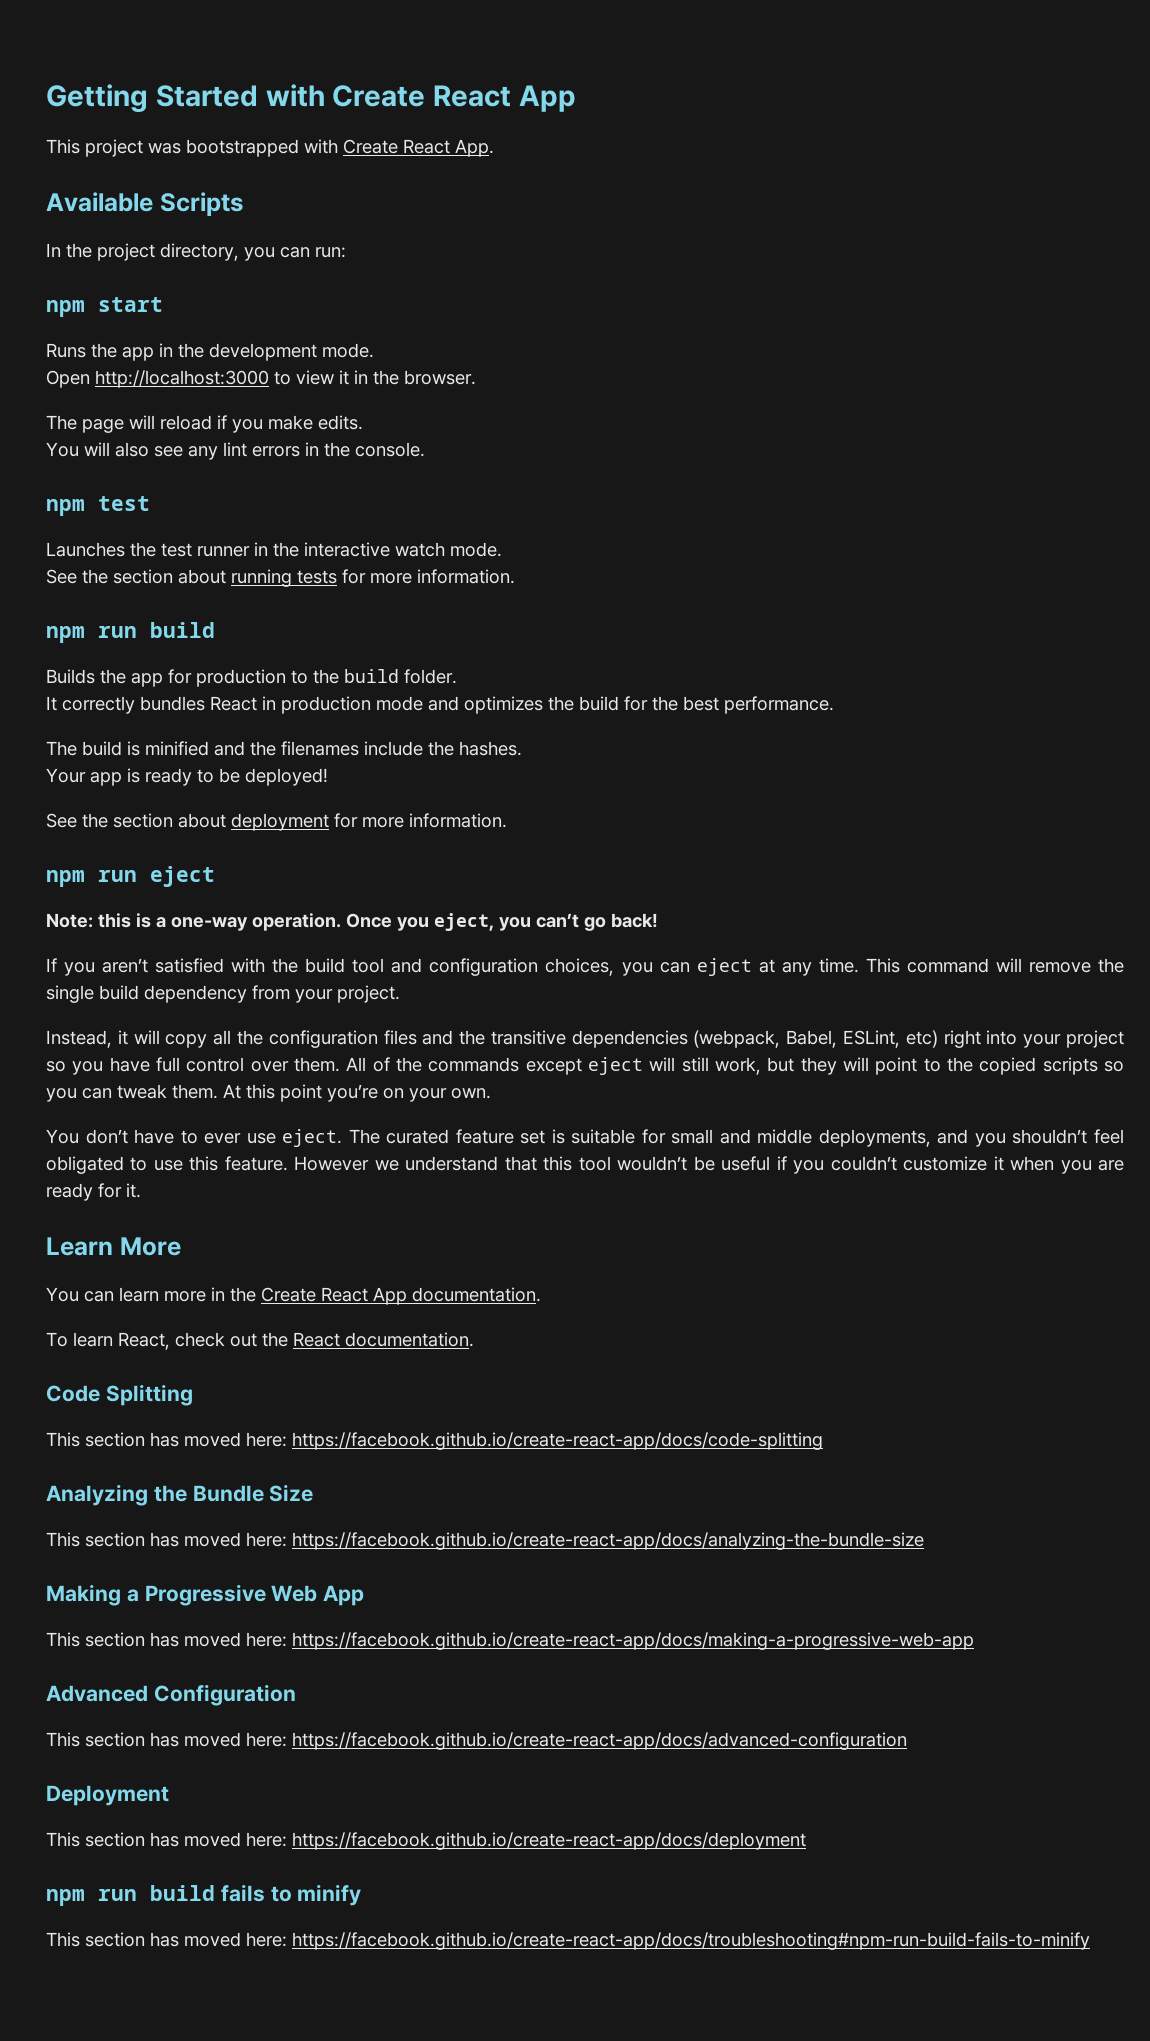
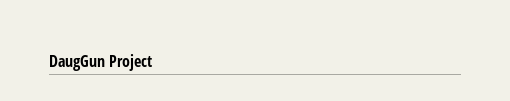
- Getting Started with Create React App
- This project was bootstrapped with Create React App.
- Available Scripts
- In the project directory, you can run:
- npm start
- Runs the app in the development mode.
- Open http://localhost:3000 to view it in the browser.
- The page will reload if you make edits.
- You will also see any lint errors in the console.
- npm test
- Launches the test runner in the interactive watch mode.
- See the section about running tests for more information.
- npm run build
- Builds the app for production to the build folder.
- It correctly bundles React in production mode and optimizes the build for the best performance.
- The build is minified and the filenames include the hashes.
- Your app is ready to be deployed!
- See the section about deployment for more information.
- npm run eject
- Note: this is a one-way operation. Once you eject, you can’t go back!
- If you aren’t satisfied with the build tool and configuration choices, you can eject at any time. This command will remove the single build dependency from your project.
- Instead, it will copy all the configuration files and the transitive dependencies (webpack, Babel, ESLint, etc) right into your project so you have full control over them. All of the commands except eject will still work, but they will point to the copied scripts so you can tweak them. At this point you’re on your own.
- You don’t have to ever use eject. The curated feature set is suitable for small and middle deployments, and you shouldn’t feel obligated to use this feature. However we understand that this tool wouldn’t be useful if you couldn’t customize it when you are ready for it.
- Learn More
- You can learn more in the Create React App documentation.
- To learn React, check out the React documentation.
- Code Splitting
- This section has moved here: https://facebook.github.io/create-react-app/docs/code-splitting
- Analyzing the Bundle Size
- This section has moved here: https://facebook.github.io/create-react-app/docs/analyzing-the-bundle-size
- Making a Progressive Web App
- This section has moved here: https://facebook.github.io/create-react-app/docs/making-a-progressive-web-app
- Advanced Configuration
- This section has moved here: https://facebook.github.io/create-react-app/docs/advanced-configuration
- Deployment
- This section has moved here: https://facebook.github.io/create-react-app/docs/deployment
- npm run build fails to minify
- This section has moved here: https://facebook.github.io/create-react-app/docs/troubleshooting#npm-run-build-fails-to-minify
+ DaugGun Project

